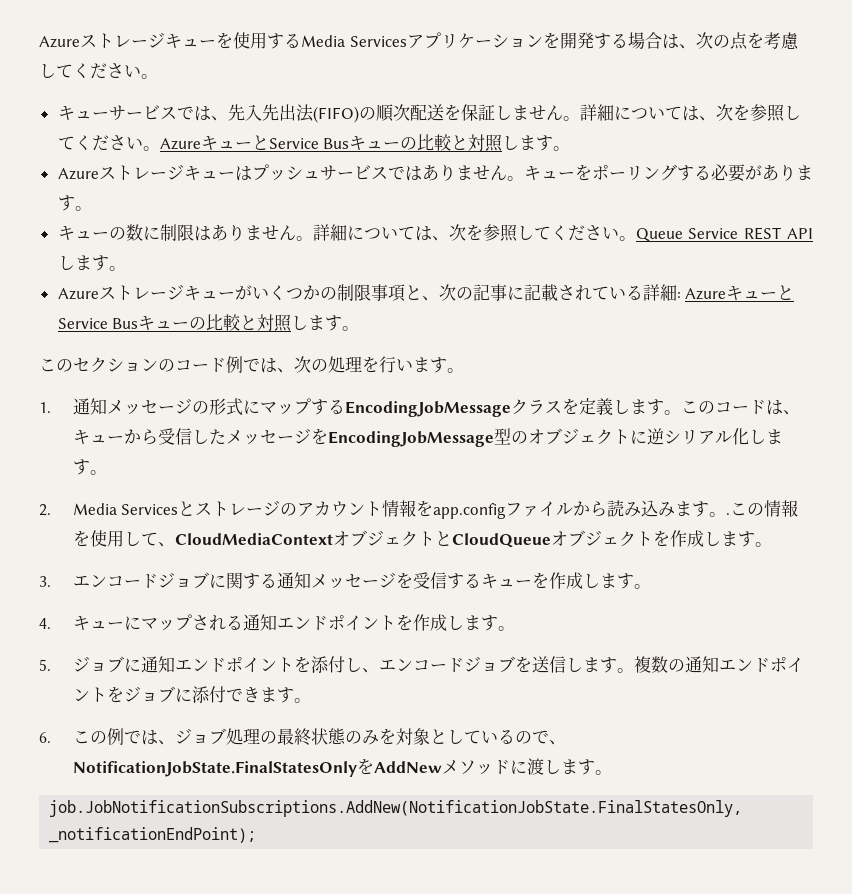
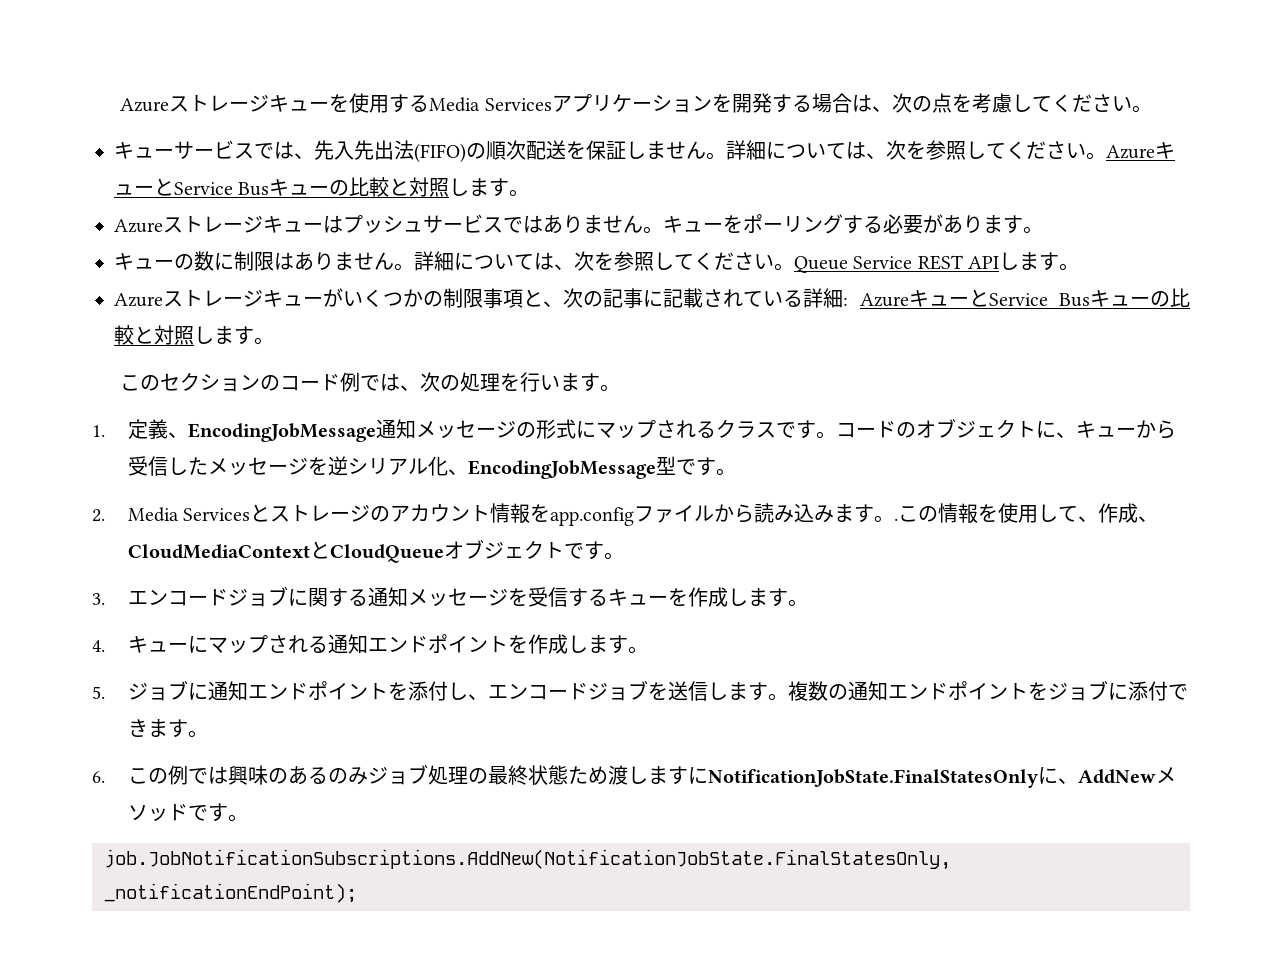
- 1.通知メッセージの形式にマップするEncodingJobMessageクラスを定義します。このコードは、キューから受信したメッセージをEncodingJobMessage型のオブジェクトに逆シリアル化します。
+ 1.定義、EncodingJobMessage通知メッセージの形式にマップされるクラスです。コードのオブジェクトに、キューから受信したメッセージを逆シリアル化、EncodingJobMessage型です。
- この情報を使用して、CloudMediaContextオブジェクトとCloudQueueオブジェクトを作成します。
+ この情報を使用して、作成、CloudMediaContextとCloudQueueオブジェクトです。
- 6.この例では、ジョブ処理の最終状態のみを対象としているので、NotificationJobState.FinalStatesOnlyをAddNewメソッドに渡します。
+ 6.この例では興味のあるのみジョブ処理の最終状態ため渡しますにNotificationJobState.FinalStatesOnlyに、AddNewメソッドです。

